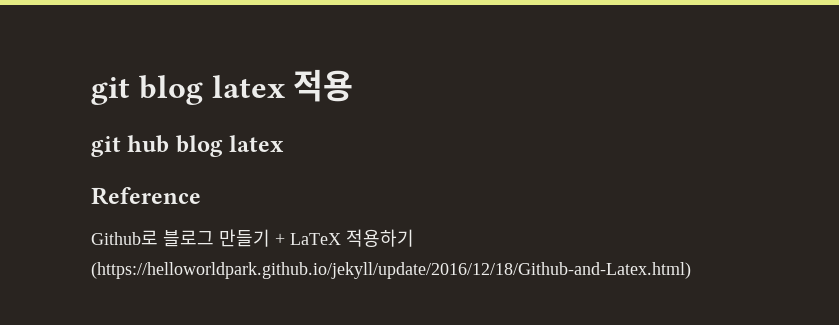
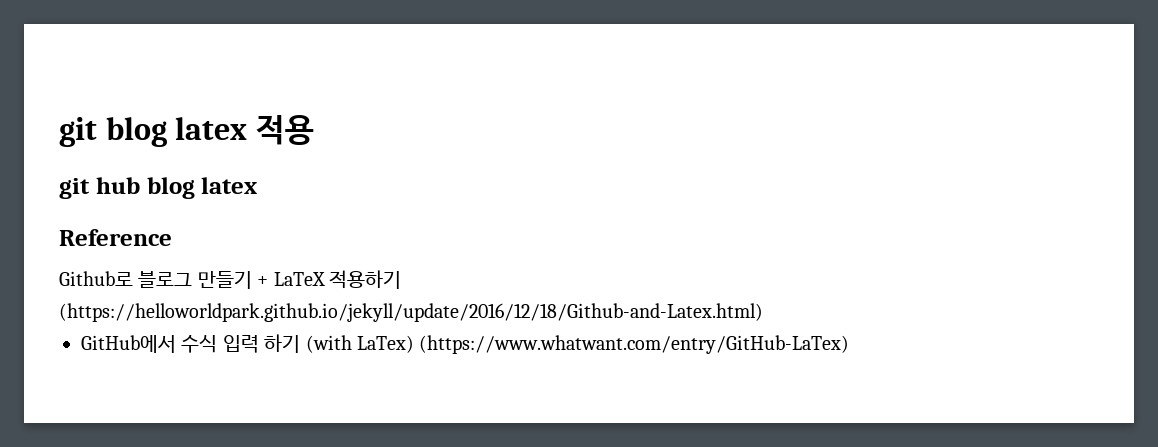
+ GitHub에서 수식 입력 하기 (with LaTex) (https://www.whatwant.com/entry/GitHub-LaTex)

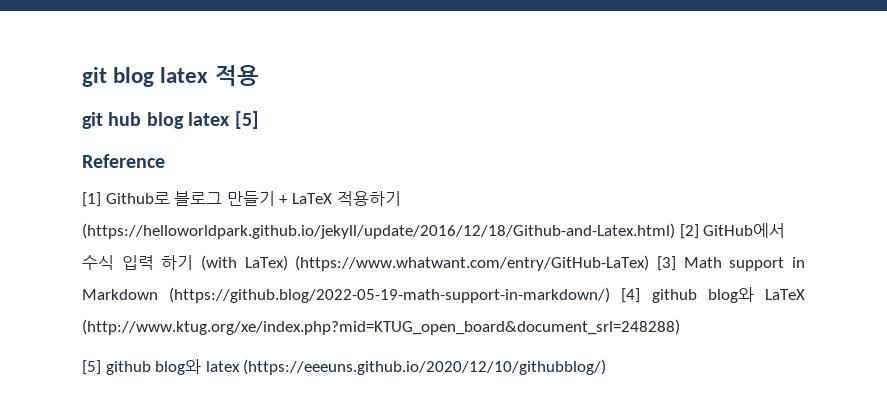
- git hub blog latex
+ git hub blog latex [5]
- Github로 블로그 만들기 + LaTeX 적용하기 (https://helloworldpark.github.io/jekyll/update/2016/12/18/Github-and-Latex.html)
- GitHub에서 수식 입력 하기 (with LaTex) (https://www.whatwant.com/entry/GitHub-LaTex)
+ [1] Github로 블로그 만들기 + LaTeX 적용하기 (https://helloworldpark.github.io/jekyll/update/2016/12/18/Github-and-Latex.html) [2] GitHub에서 수식 입력 하기 (with LaTex) (https://www.whatwant.com/entry/GitHub-LaTex) [3] Math support in Markdown (https://github.blog/2022-05-19-math-support-in-markdown/) [4] github blog와 LaTeX (http://www.ktug.org/xe/index.php?mid=KTUG_open_board&document_srl=248288)
+ [5] github blog와 latex (https://eeeuns.github.io/2020/12/10/githubblog/)

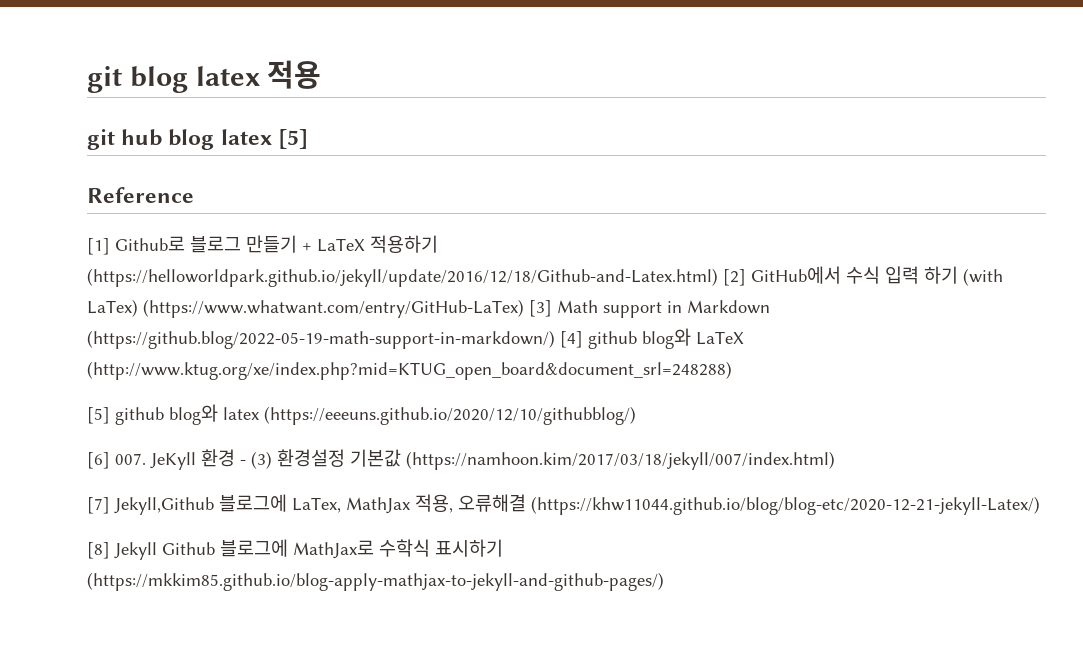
+ [6] 007. JeKyll 환경 - (3) 환경설정 기본값 (https://namhoon.kim/2017/03/18/jekyll/007/index.html)
+ [7] Jekyll,Github 블로그에 LaTex, MathJax 적용, 오류해결 (https://khw11044.github.io/blog/blog-etc/2020-12-21-jekyll-Latex/)
+ [8] Jekyll Github 블로그에 MathJax로 수학식 표시하기 (https://mkkim85.github.io/blog-apply-mathjax-to-jekyll-and-github-pages/)

